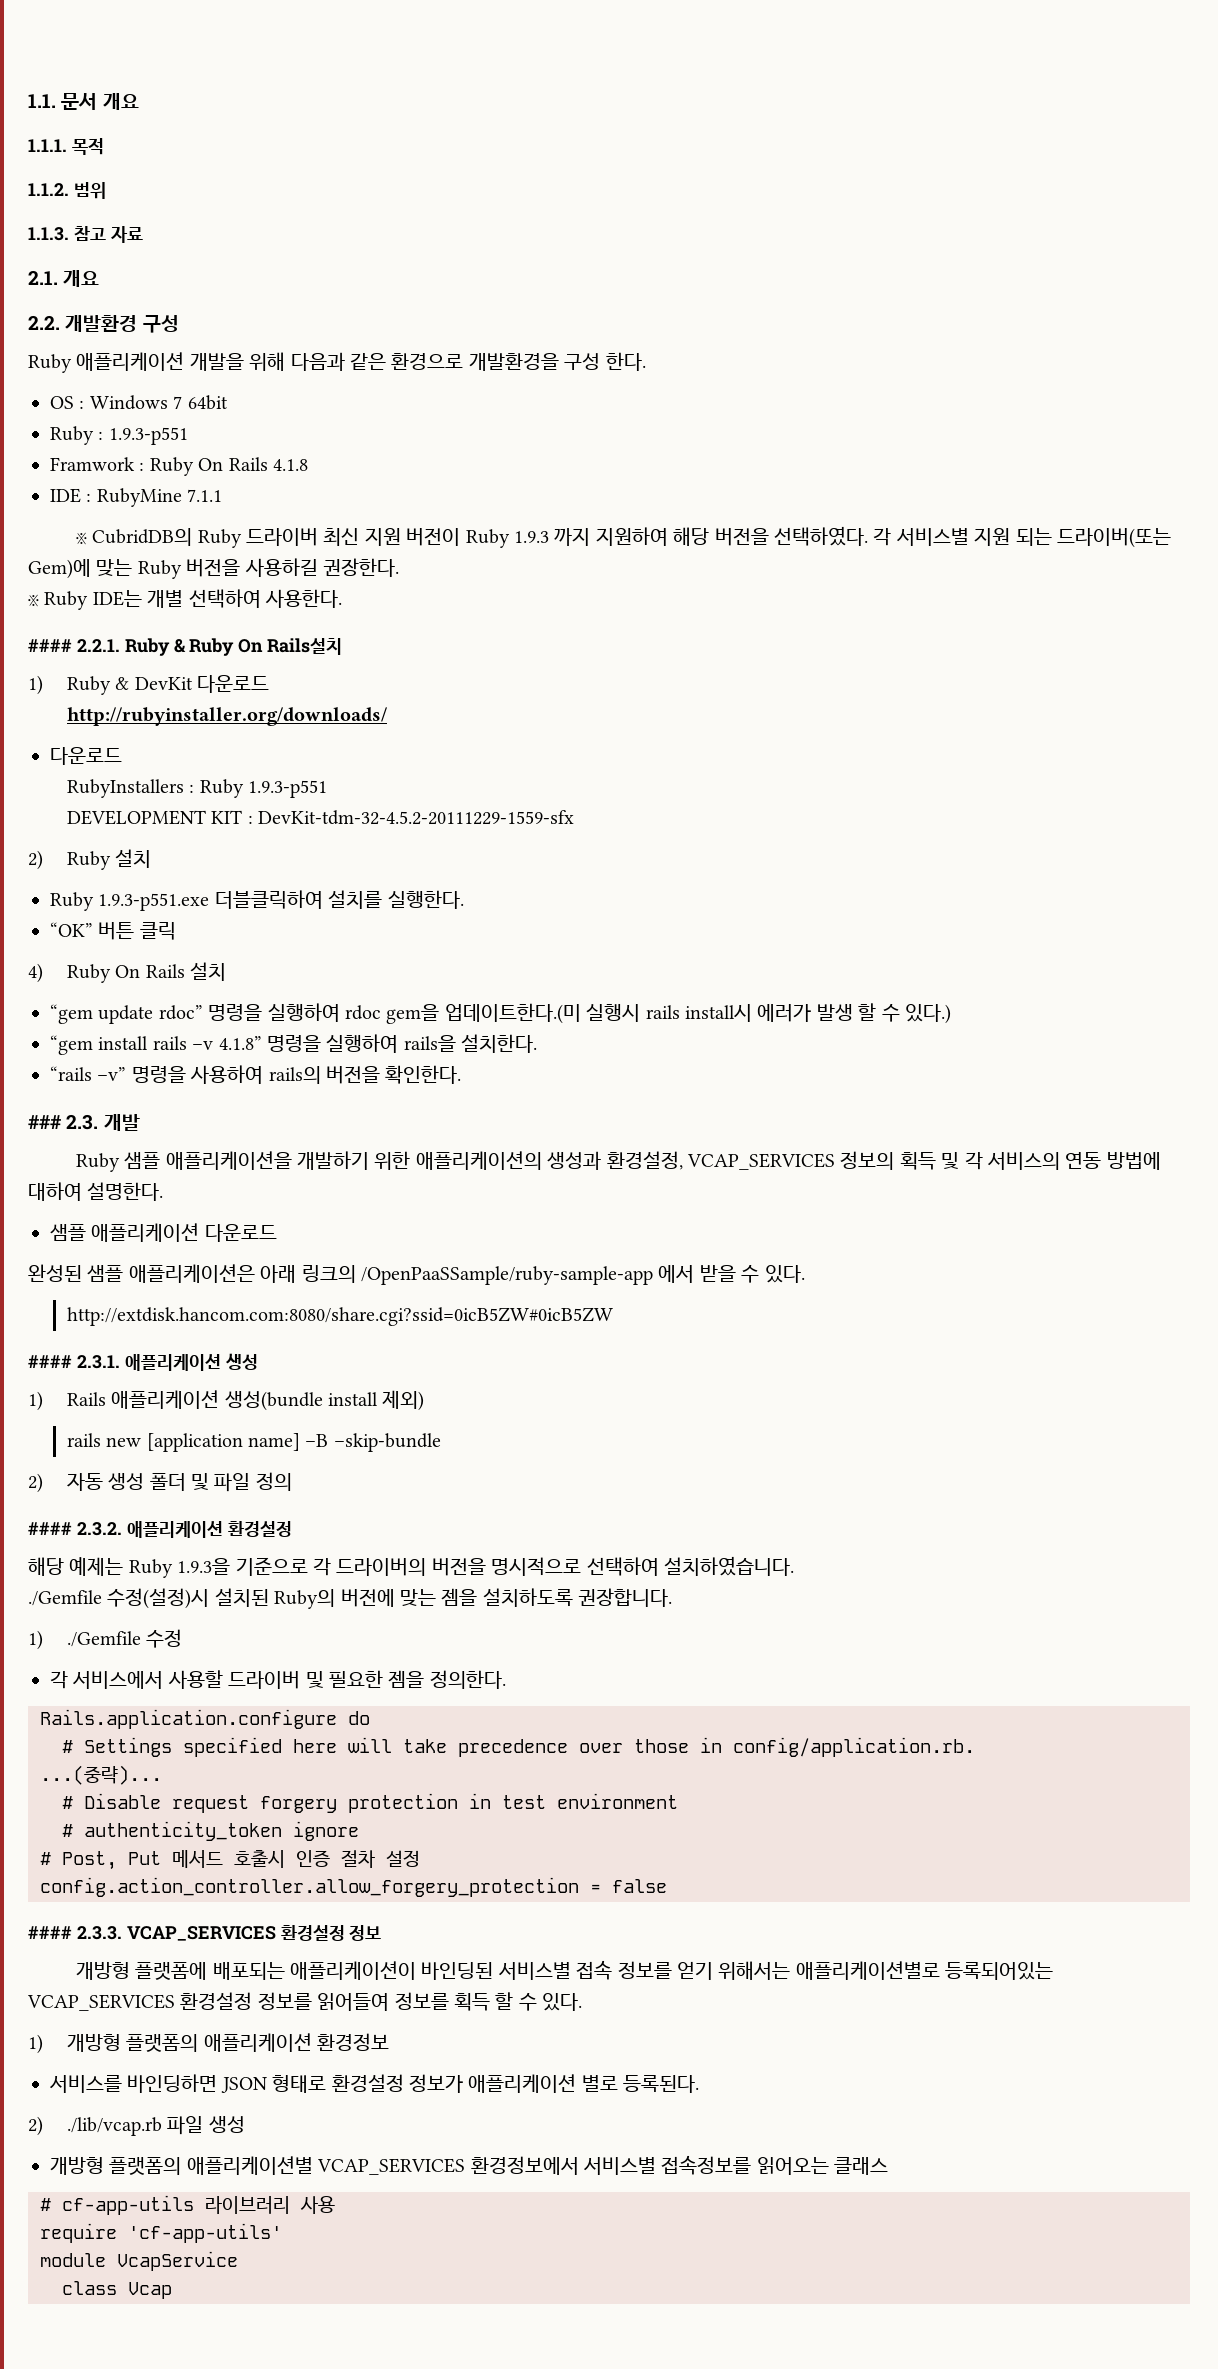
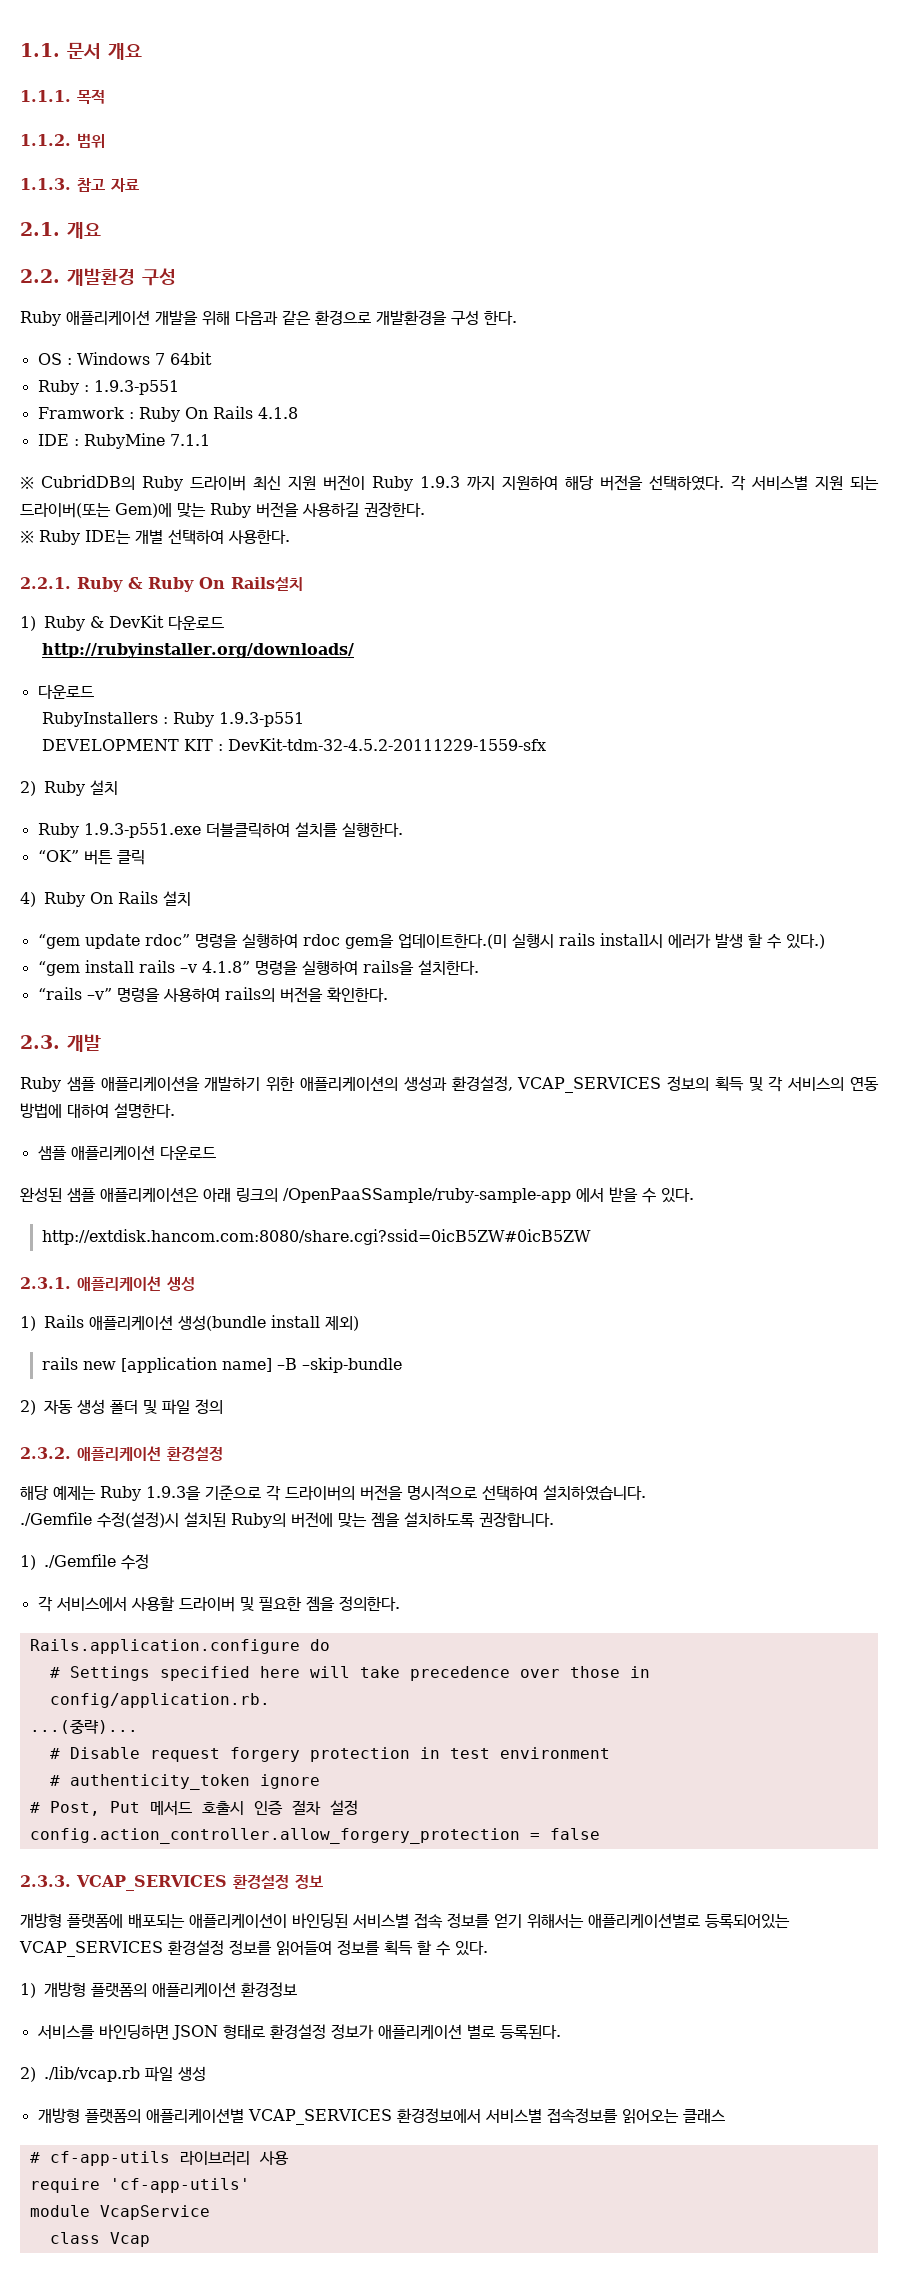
- #### 2.2.1. Ruby & Ruby On Rails설치
+ 2.2.1. Ruby & Ruby On Rails설치
- ### 2.3. 개발
+ 2.3. 개발
- #### 2.3.1. 애플리케이션 생성
+ 2.3.1. 애플리케이션 생성
- #### 2.3.2. 애플리케이션 환경설정
+ 2.3.2. 애플리케이션 환경설정
- #### 2.3.3. VCAP_SERVICES 환경설정 정보
+ 2.3.3. VCAP_SERVICES 환경설정 정보

